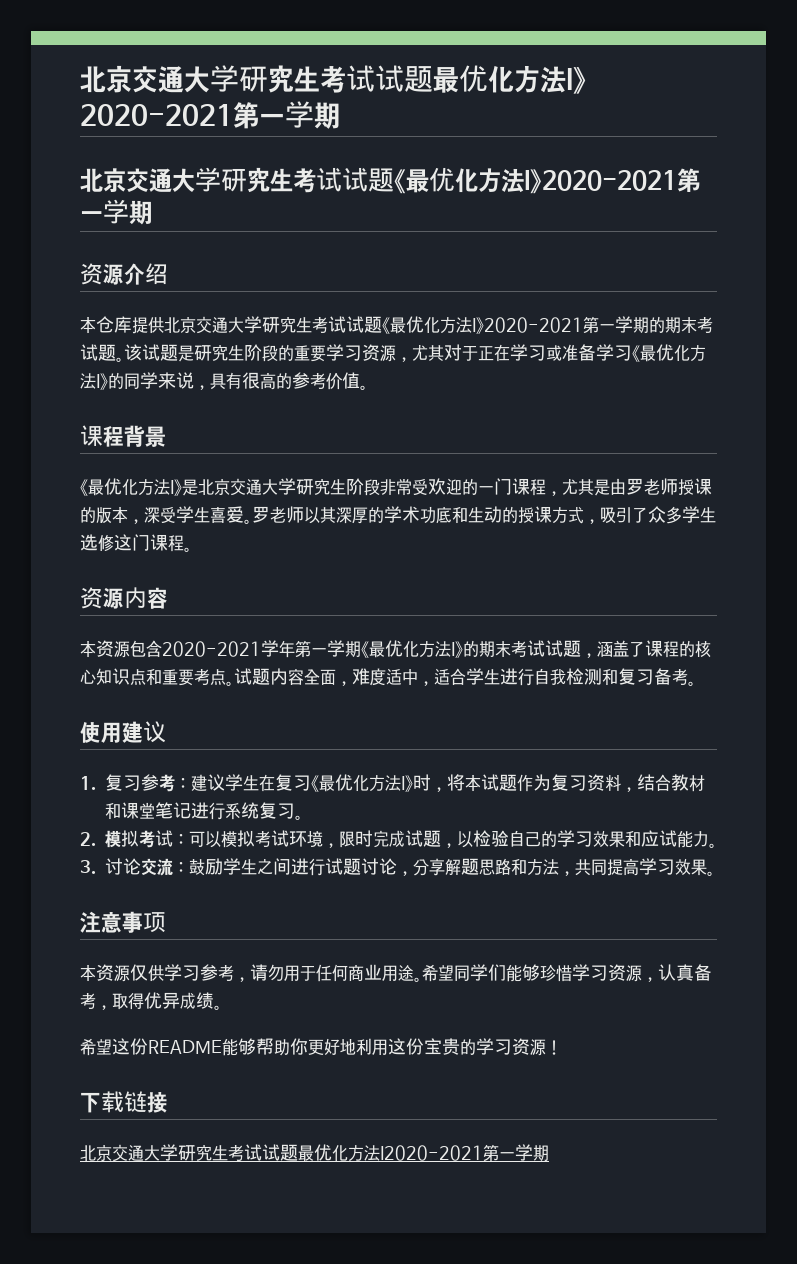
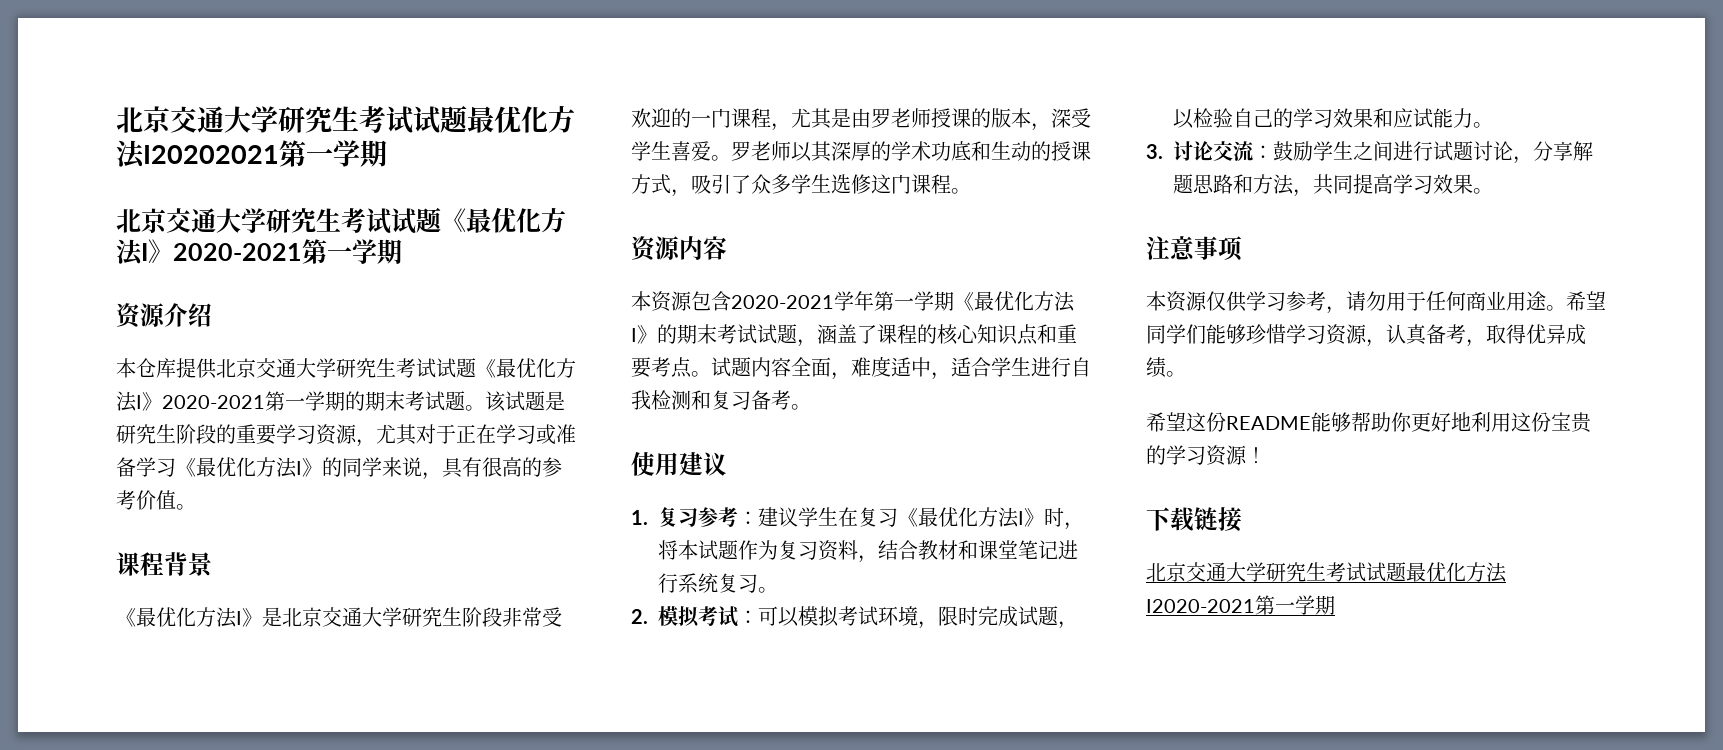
- 北京交通大学研究生考试试题最优化方法I》2020-2021第一学期
+ 北京交通大学研究生考试试题最优化方法I20202021第一学期

